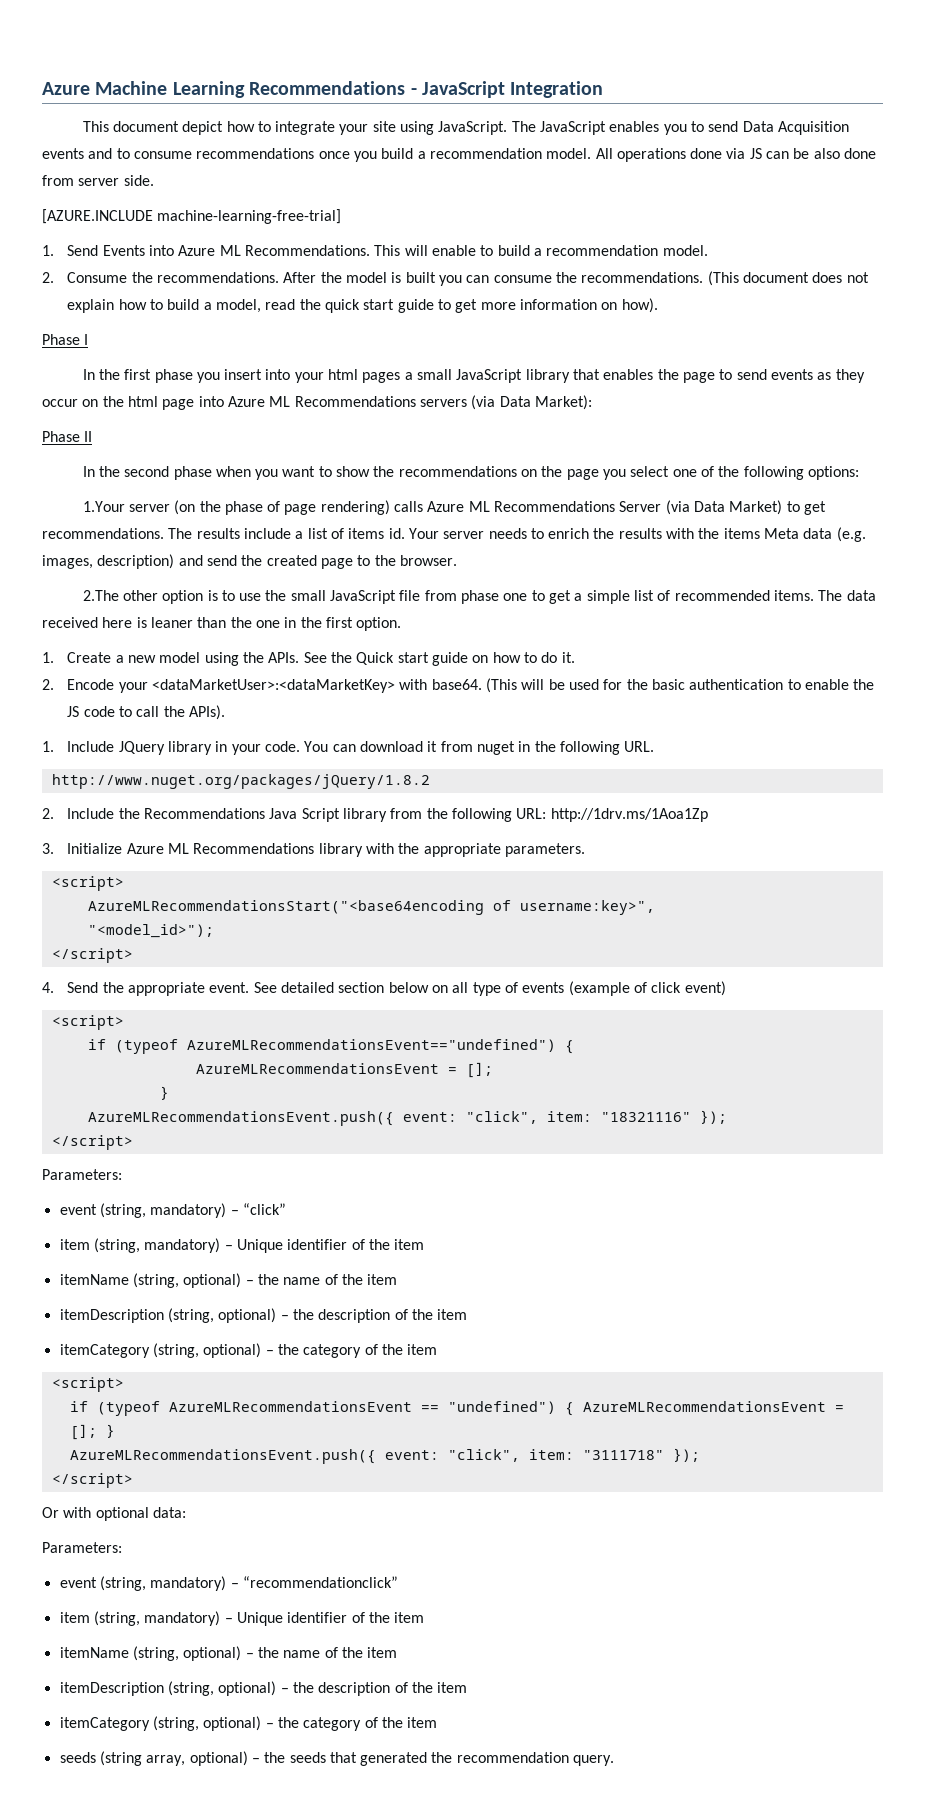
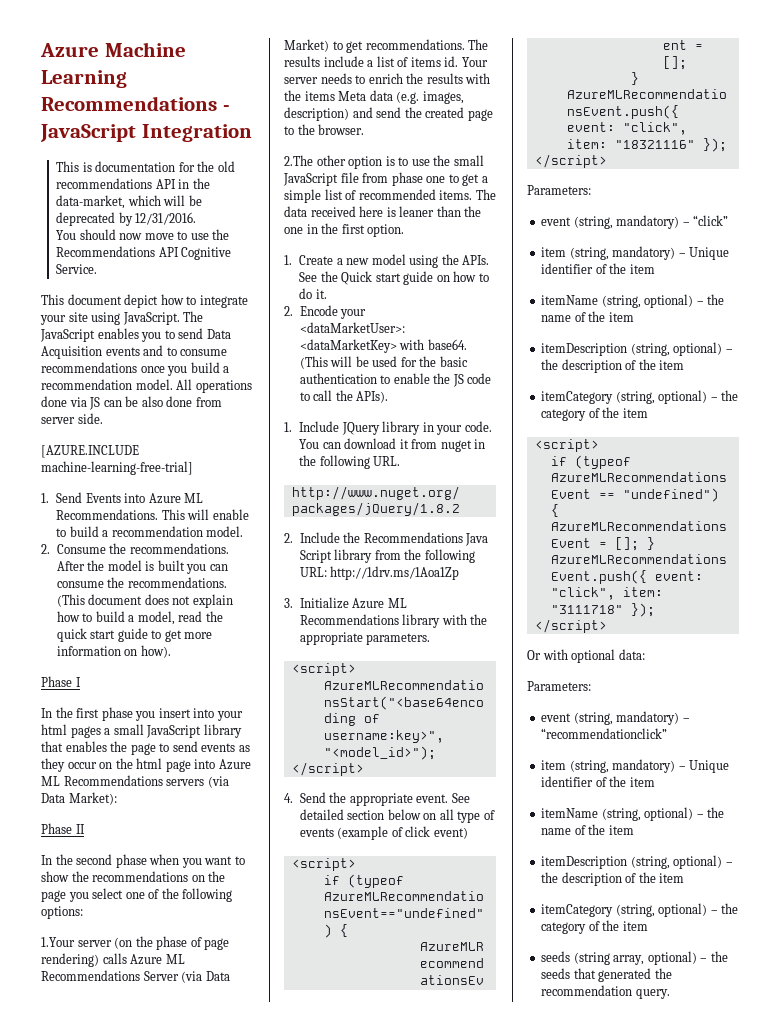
+ This is documentation for the old recommendations API in the data-market, which will be deprecated by 12/31/2016.
+ You should now move to use the Recommendations API Cognitive Service.

